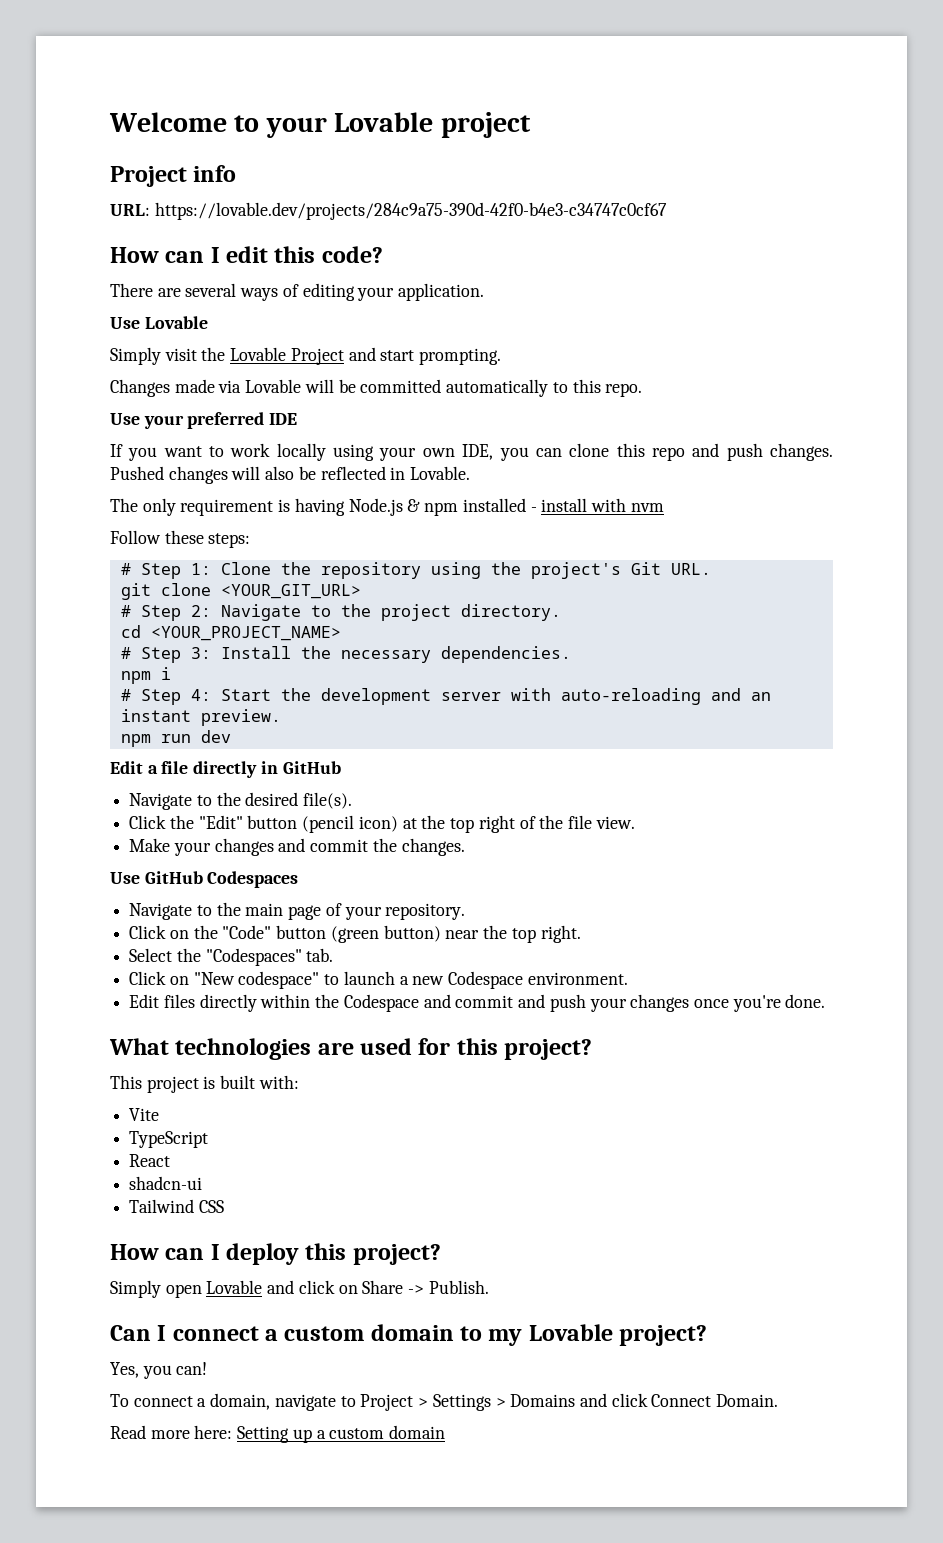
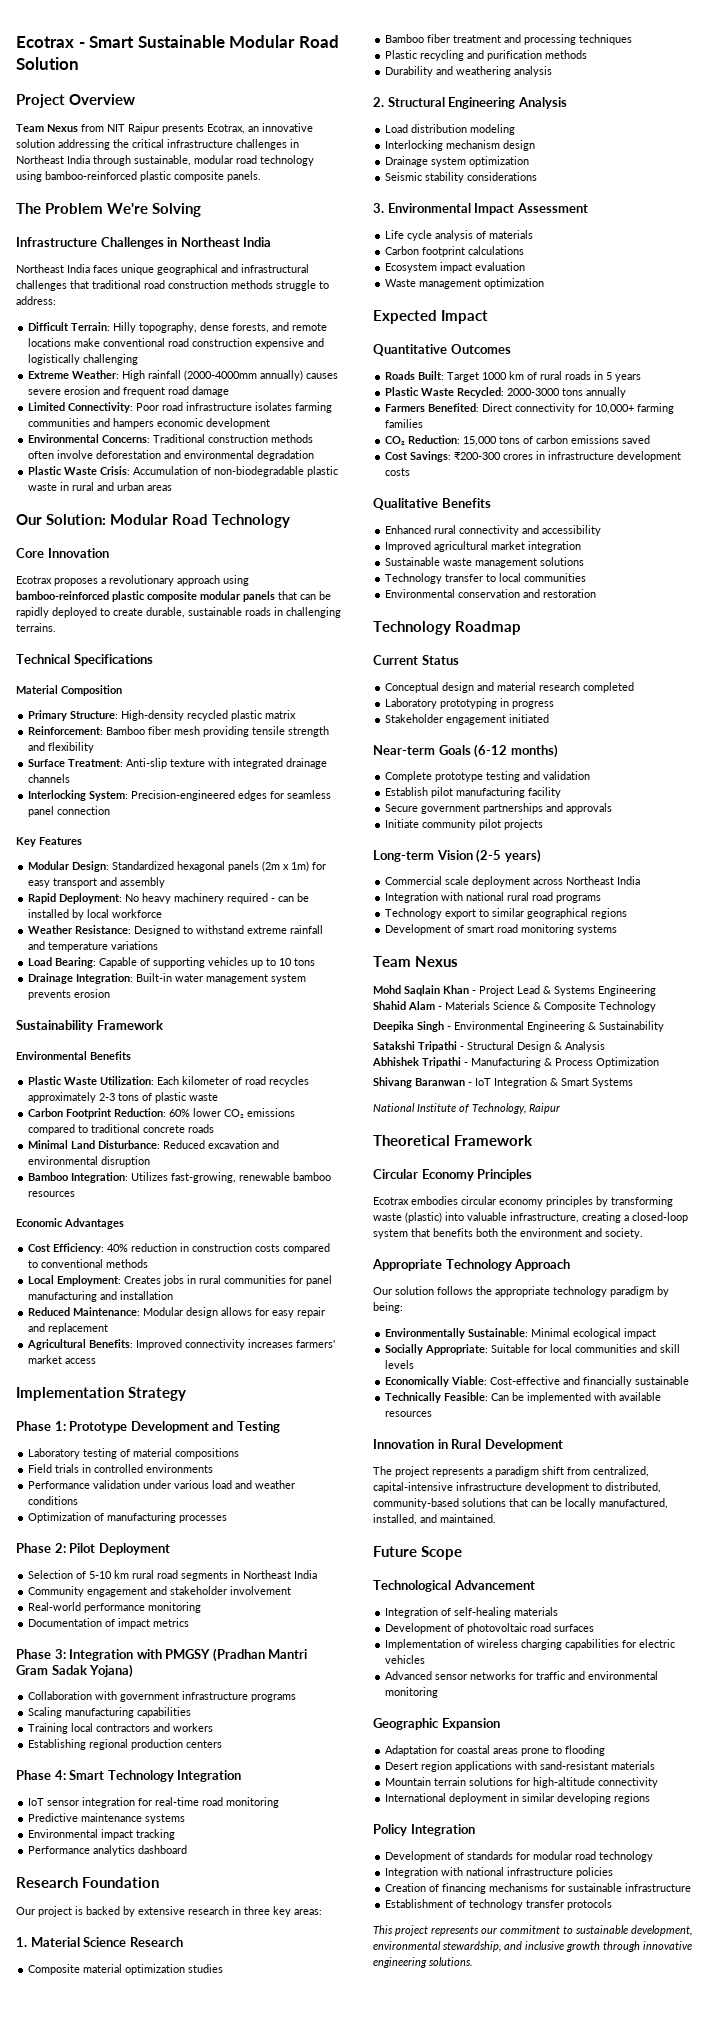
- Welcome to your Lovable project
- Project info
- URL: https://lovable.dev/projects/284c9a75-390d-42f0-b4e3-c34747c0cf67
- How can I edit this code?
- There are several ways of editing your application.
- Use Lovable
- Simply visit the Lovable Project and start prompting.
- Changes made via Lovable will be committed automatically to this repo.
- Use your preferred IDE
- If you want to work locally using your own IDE, you can clone this repo and push changes. Pushed changes will also be reflected in Lovable.
- The only requirement is having Node.js & npm installed - install with nvm
- Follow these steps:
- # Step 1: Clone the repository using the project's Git URL.
- git clone <YOUR_GIT_URL>
- # Step 2: Navigate to the project directory.
- cd <YOUR_PROJECT_NAME>
- # Step 3: Install the necessary dependencies.
- npm i
- # Step 4: Start the development server with auto-reloading and an instant preview.
- npm run dev
- Edit a file directly in GitHub
- Navigate to the desired file(s).
- Click the "Edit" button (pencil icon) at the top right of the file view.
- Make your changes and commit the changes.
- Use GitHub Codespaces
- Navigate to the main page of your repository.
- Click on the "Code" button (green button) near the top right.
- Select the "Codespaces" tab.
- Click on "New codespace" to launch a new Codespace environment.
- Edit files directly within the Codespace and commit and push your changes once you're done.
- What technologies are used for this project?
- This project is built with:
- Vite
- TypeScript
- React
- shadcn-ui
- Tailwind CSS
- How can I deploy this project?
- Simply open Lovable and click on Share -> Publish.
- Can I connect a custom domain to my Lovable project?
- Yes, you can!
- To connect a domain, navigate to Project > Settings > Domains and click Connect Domain.
- Read more here: Setting up a custom domain
+ Ecotrax - Smart Sustainable Modular Road Solution
+ Project Overview
+ Team Nexus from NIT Raipur presents Ecotrax, an innovative solution addressing the critical infrastructure challenges in Northeast India through sustainable, modular road technology using bamboo-reinforced plastic composite panels.
+ The Problem We're Solving
+ Infrastructure Challenges in Northeast India
+ Northeast India faces unique geographical and infrastructural challenges that traditional road construction methods struggle to address:
+ Difficult Terrain: Hilly topography, dense forests, and remote locations make conventional road construction expensive and logistically challenging
+ Extreme Weather: High rainfall (2000-4000mm annually) causes severe erosion and frequent road damage
+ Limited Connectivity: Poor road infrastructure isolates farming communities and hampers economic development
+ Environmental Concerns: Traditional construction methods often involve deforestation and environmental degradation
+ Plastic Waste Crisis: Accumulation of non-biodegradable plastic waste in rural and urban areas
+ Our Solution: Modular Road Technology
+ Core Innovation
+ Ecotrax proposes a revolutionary approach using bamboo-reinforced plastic composite modular panels that can be rapidly deployed to create durable, sustainable roads in challenging terrains.
+ Technical Specifications
+ Material Composition
+ Primary Structure: High-density recycled plastic matrix
+ Reinforcement: Bamboo fiber mesh providing tensile strength and flexibility
+ Surface Treatment: Anti-slip texture with integrated drainage channels
+ Interlocking System: Precision-engineered edges for seamless panel connection
+ Key Features
+ Modular Design: Standardized hexagonal panels (2m x 1m) for easy transport and assembly
+ Rapid Deployment: No heavy machinery required - can be installed by local workforce
+ Weather Resistance: Designed to withstand extreme rainfall and temperature variations
+ Load Bearing: Capable of supporting vehicles up to 10 tons
+ Drainage Integration: Built-in water management system prevents erosion
+ Sustainability Framework
+ Environmental Benefits
+ Plastic Waste Utilization: Each kilometer of road recycles approximately 2-3 tons of plastic waste
+ Carbon Footprint Reduction: 60% lower CO₂ emissions compared to traditional concrete roads
+ Minimal Land Disturbance: Reduced excavation and environmental disruption
+ Bamboo Integration: Utilizes fast-growing, renewable bamboo resources
+ Economic Advantages
+ Cost Efficiency: 40% reduction in construction costs compared to conventional methods
+ Local Employment: Creates jobs in rural communities for panel manufacturing and installation
+ Reduced Maintenance: Modular design allows for easy repair and replacement
+ Agricultural Benefits: Improved connectivity increases farmers' market access
+ Implementation Strategy
+ Phase 1: Prototype Development and Testing
+ Laboratory testing of material compositions
+ Field trials in controlled environments
+ Performance validation under various load and weather conditions
+ Optimization of manufacturing processes
+ Phase 2: Pilot Deployment
+ Selection of 5-10 km rural road segments in Northeast India
+ Community engagement and stakeholder involvement
+ Real-world performance monitoring
+ Documentation of impact metrics
+ Phase 3: Integration with PMGSY (Pradhan Mantri Gram Sadak Yojana)
+ Collaboration with government infrastructure programs
+ Scaling manufacturing capabilities
+ Training local contractors and workers
+ Establishing regional production centers
+ Phase 4: Smart Technology Integration
+ IoT sensor integration for real-time road monitoring
+ Predictive maintenance systems
+ Environmental impact tracking
+ Performance analytics dashboard
+ Research Foundation
+ Our project is backed by extensive research in three key areas:
+ 1. Material Science Research
+ Composite material optimization studies
+ Bamboo fiber treatment and processing techniques
+ Plastic recycling and purification methods
+ Durability and weathering analysis
+ 2. Structural Engineering Analysis
+ Load distribution modeling
+ Interlocking mechanism design
+ Drainage system optimization
+ Seismic stability considerations
+ 3. Environmental Impact Assessment
+ Life cycle analysis of materials
+ Carbon footprint calculations
+ Ecosystem impact evaluation
+ Waste management optimization
+ Expected Impact
+ Quantitative Outcomes
+ Roads Built: Target 1000 km of rural roads in 5 years
+ Plastic Waste Recycled: 2000-3000 tons annually
+ Farmers Benefited: Direct connectivity for 10,000+ farming families
+ CO₂ Reduction: 15,000 tons of carbon emissions saved
+ Cost Savings: ₹200-300 crores in infrastructure development costs
+ Qualitative Benefits
+ Enhanced rural connectivity and accessibility
+ Improved agricultural market integration
+ Sustainable waste management solutions
+ Technology transfer to local communities
+ Environmental conservation and restoration
+ Technology Roadmap
+ Current Status
+ Conceptual design and material research completed
+ Laboratory prototyping in progress
+ Stakeholder engagement initiated
+ Near-term Goals (6-12 months)
+ Complete prototype testing and validation
+ Establish pilot manufacturing facility
+ Secure government partnerships and approvals
+ Initiate community pilot projects
+ Long-term Vision (2-5 years)
+ Commercial scale deployment across Northeast India
+ Integration with national rural road programs
+ Technology export to similar geographical regions
+ Development of smart road monitoring systems
+ Team Nexus
+ Mohd Saqlain Khan - Project Lead & Systems Engineering
+ Shahid Alam - Materials Science & Composite Technology
+ Deepika Singh - Environmental Engineering & Sustainability
+ Satakshi Tripathi - Structural Design & Analysis
+ Abhishek Tripathi - Manufacturing & Process Optimization
+ Shivang Baranwan - IoT Integration & Smart Systems
+ National Institute of Technology, Raipur
+ Theoretical Framework
+ Circular Economy Principles
+ Ecotrax embodies circular economy principles by transforming waste (plastic) into valuable infrastructure, creating a closed-loop system that benefits both the environment and society.
+ Appropriate Technology Approach
+ Our solution follows the appropriate technology paradigm by being:
+ Environmentally Sustainable: Minimal ecological impact
+ Socially Appropriate: Suitable for local communities and skill levels
+ Economically Viable: Cost-effective and financially sustainable
+ Technically Feasible: Can be implemented with available resources
+ Innovation in Rural Development
+ The project represents a paradigm shift from centralized, capital-intensive infrastructure development to distributed, community-based solutions that can be locally manufactured, installed, and maintained.
+ Future Scope
+ Technological Advancement
+ Integration of self-healing materials
+ Development of photovoltaic road surfaces
+ Implementation of wireless charging capabilities for electric vehicles
+ Advanced sensor networks for traffic and environmental monitoring
+ Geographic Expansion
+ Adaptation for coastal areas prone to flooding
+ Desert region applications with sand-resistant materials
+ Mountain terrain solutions for high-altitude connectivity
+ International deployment in similar developing regions
+ Policy Integration
+ Development of standards for modular road technology
+ Integration with national infrastructure policies
+ Creation of financing mechanisms for sustainable infrastructure
+ Establishment of technology transfer protocols
+ This project represents our commitment to sustainable development, environmental stewardship, and inclusive growth through innovative engineering solutions.

